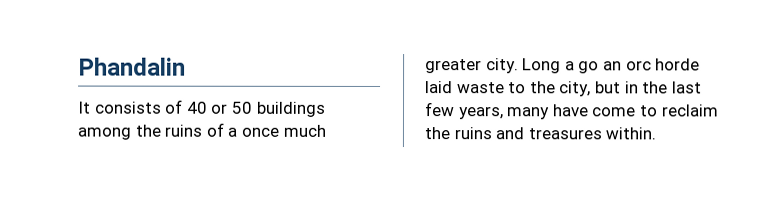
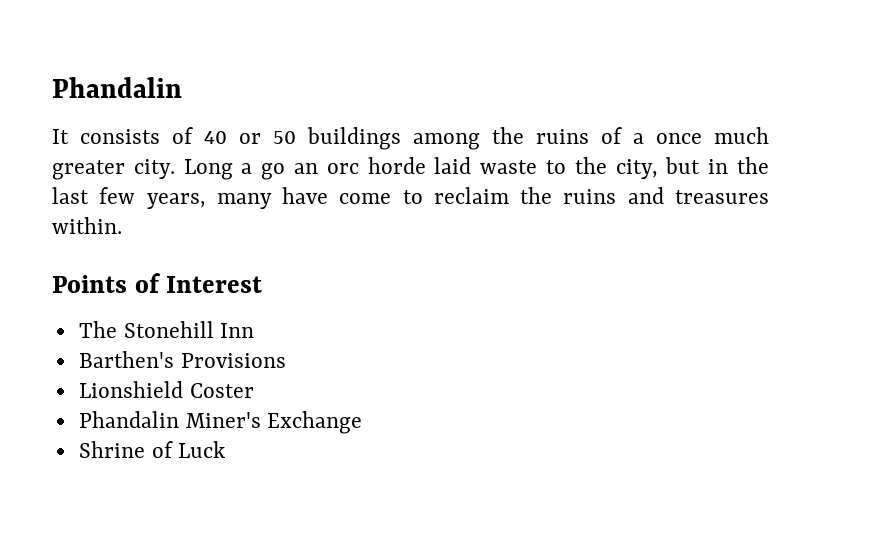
+ Points of Interest
+ The Stonehill Inn
+ Barthen's Provisions
+ Lionshield Coster
+ Phandalin Miner's Exchange
+ Shrine of Luck

